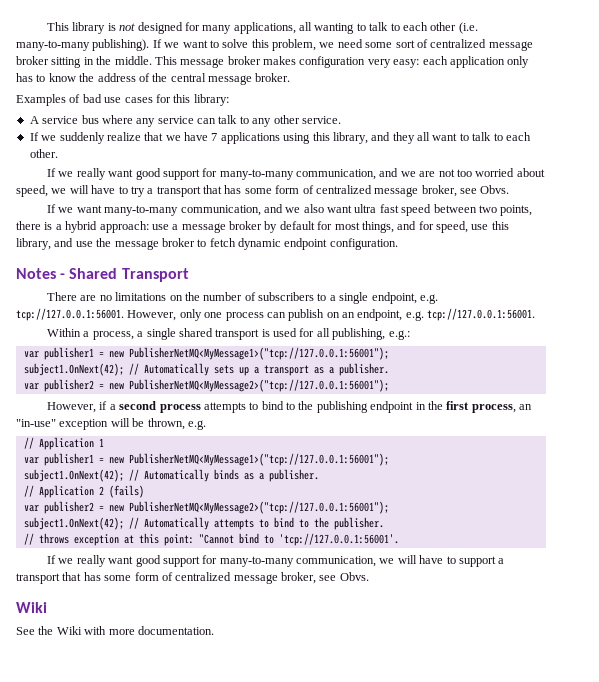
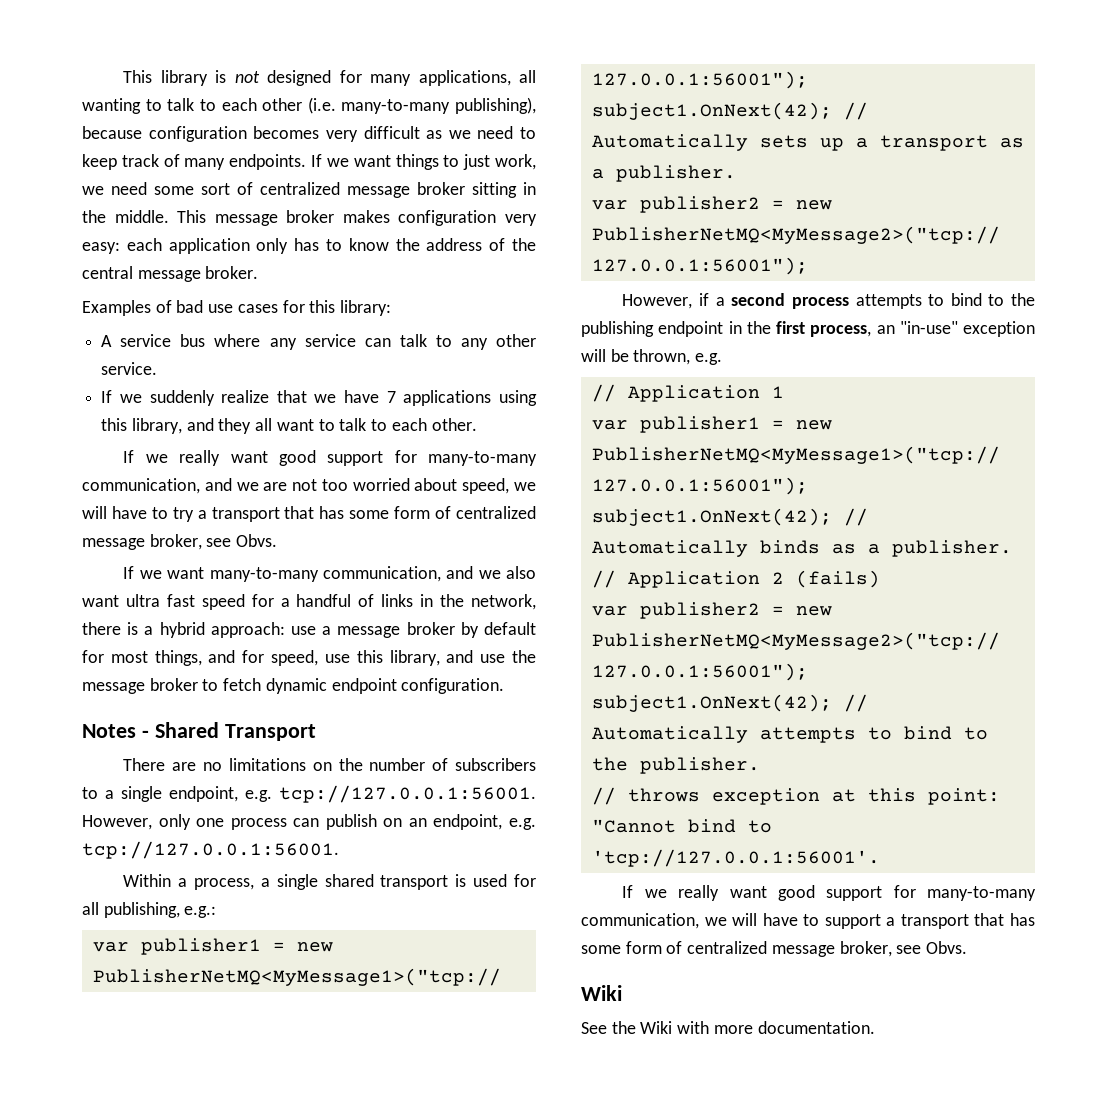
- This library is not designed for many applications, all wanting to talk to each other (i.e. many-to-many publishing). If we want to solve this problem, we need some sort of centralized message broker sitting in the middle.
+ This library is not designed for many applications, all wanting to talk to each other (i.e. many-to-many publishing), because configuration becomes very difficult as we need to keep track of many endpoints. If we want things to just work, we need some sort of centralized message broker sitting in the middle.
- If we want many-to-many communication, and we also want ultra fast speed between two points, there is a hybrid approach: use a message broker by default for most things, and for speed, use this library, and use the message broker to fetch dynamic endpoint configuration.
+ If we want many-to-many communication, and we also want ultra fast speed for a handful of links in the network, there is a hybrid approach: use a message broker by default for most things, and for speed, use this library, and use the message broker to fetch dynamic endpoint configuration.

